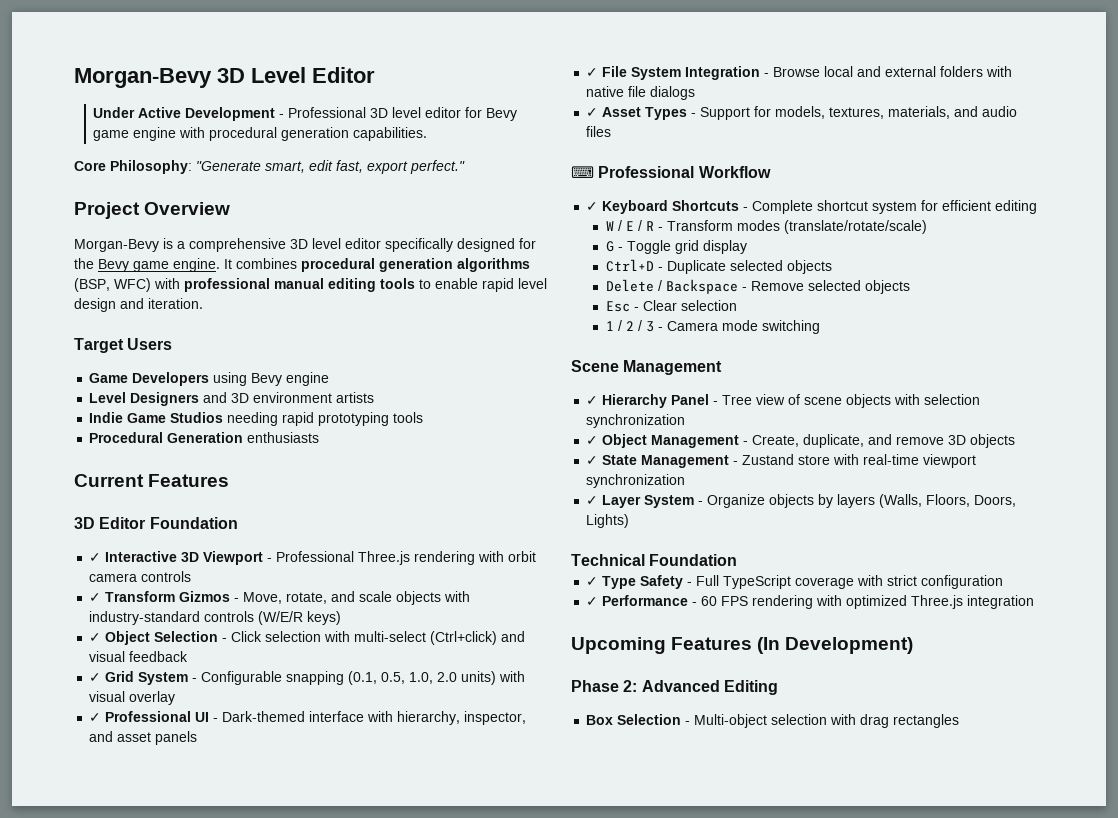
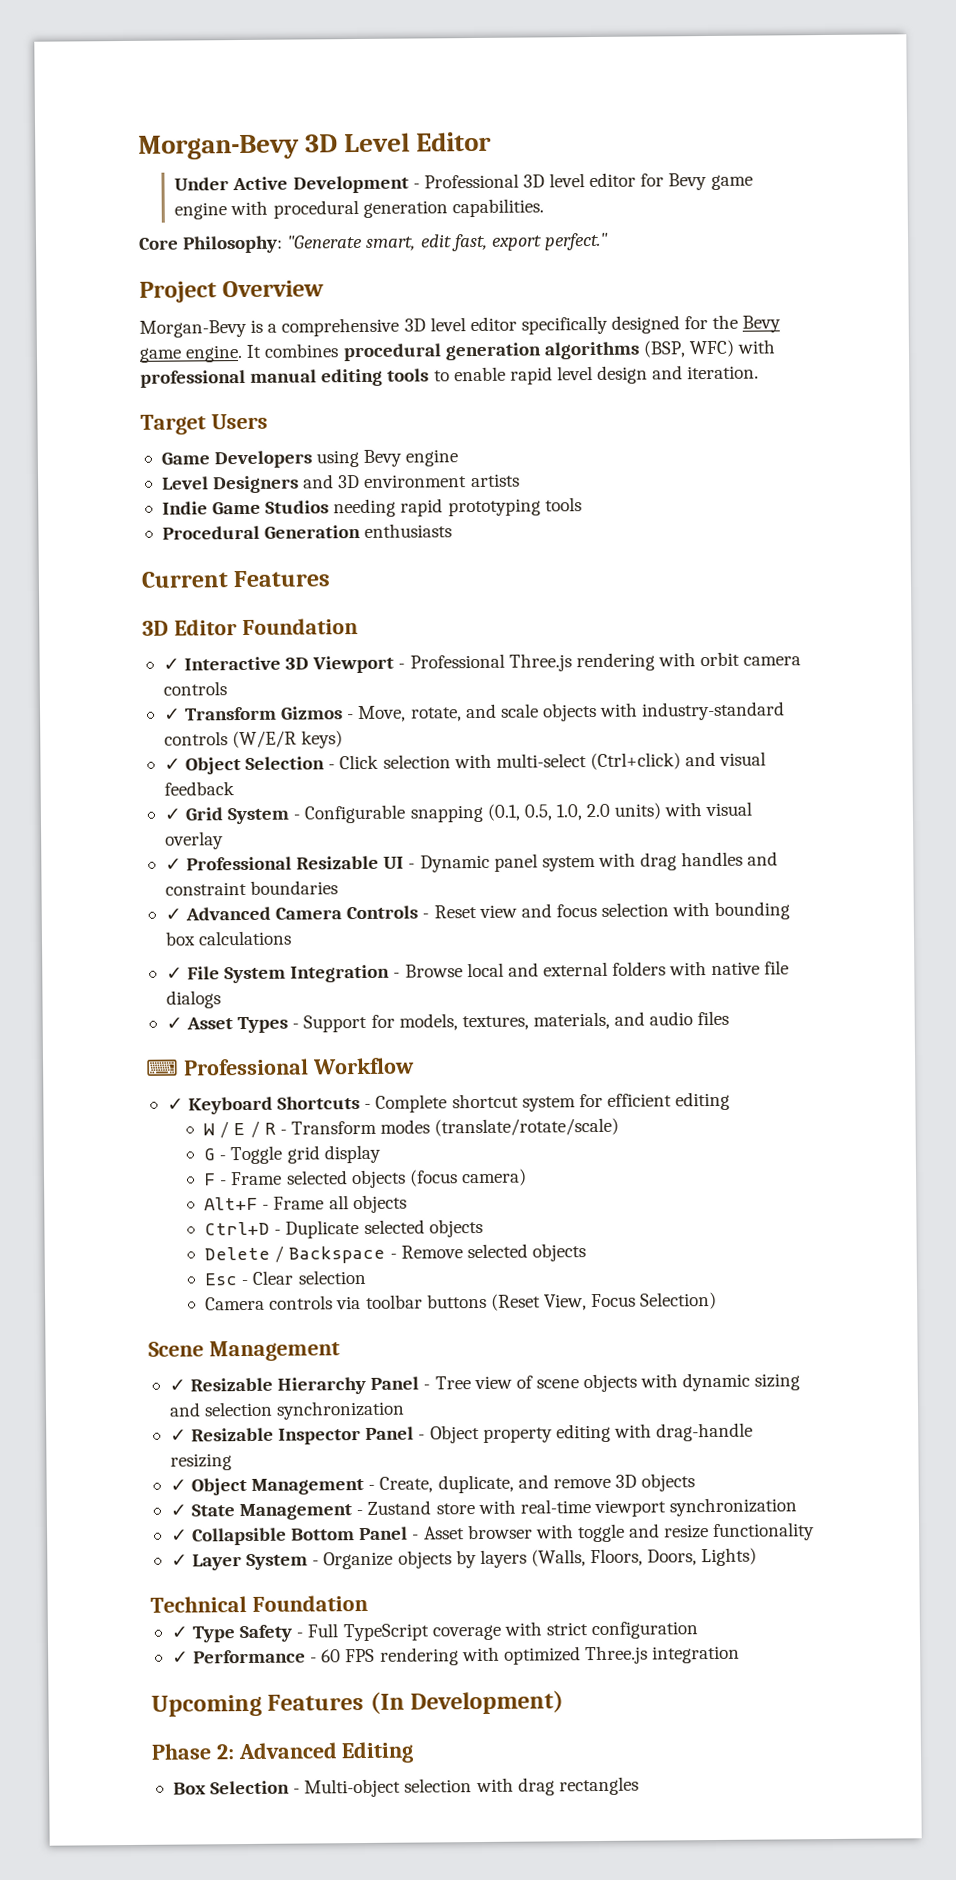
- ✓ Professional UI - Dark-themed interface with hierarchy, inspector, and asset panels
+ ✓ Professional Resizable UI - Dynamic panel system with drag handles and constraint boundaries
+ ✓ Advanced Camera Controls - Reset view and focus selection with bounding box calculations
+ F - Frame selected objects (focus camera)
+ Alt+F - Frame all objects
- 1 / 2 / 3 - Camera mode switching
+ Camera controls via toolbar buttons (Reset View, Focus Selection)
- ✓ Hierarchy Panel - Tree view of scene objects with selection synchronization
+ ✓ Resizable Hierarchy Panel - Tree view of scene objects with dynamic sizing and selection synchronization
+ ✓ Resizable Inspector Panel - Object property editing with drag-handle resizing
+ ✓ Collapsible Bottom Panel - Asset browser with toggle and resize functionality

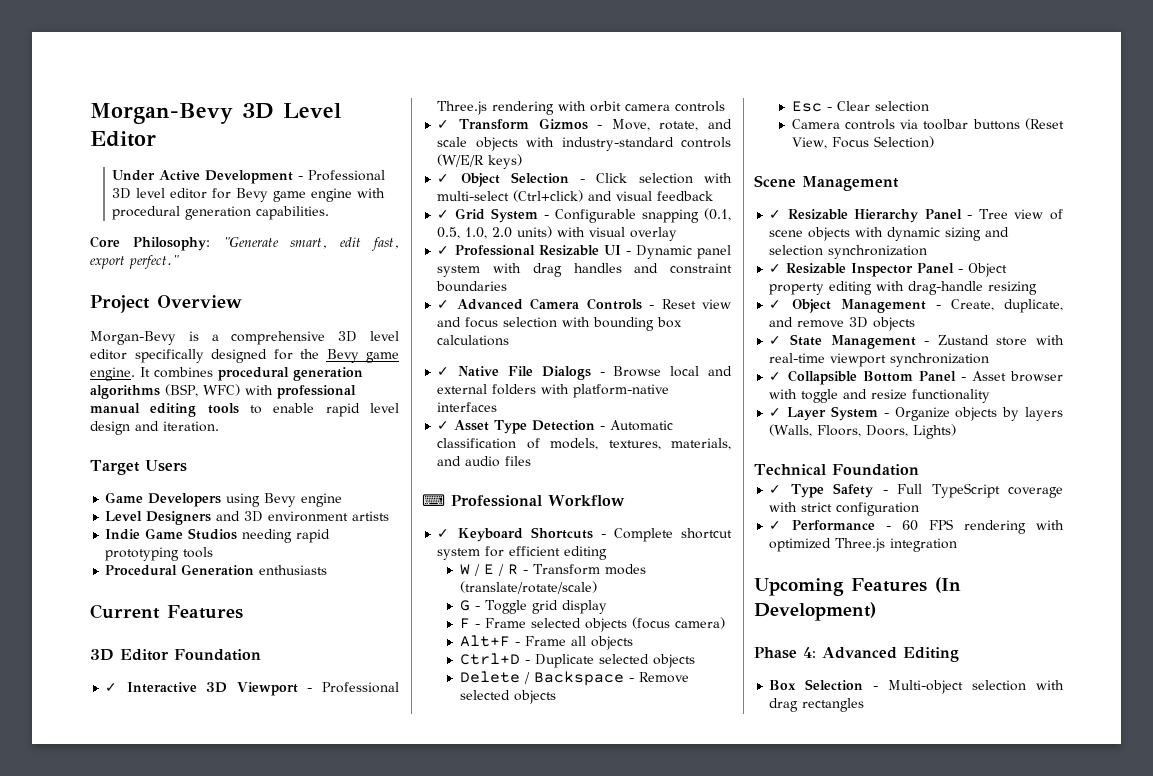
- ✓ File System Integration - Browse local and external folders with native file dialogs
+ ✓ Native File Dialogs - Browse local and external folders with platform-native interfaces
- ✓ Asset Types - Support for models, textures, materials, and audio files
+ ✓ Asset Type Detection - Automatic classification of models, textures, materials, and audio files
- Phase 2: Advanced Editing
+ Phase 4: Advanced Editing

